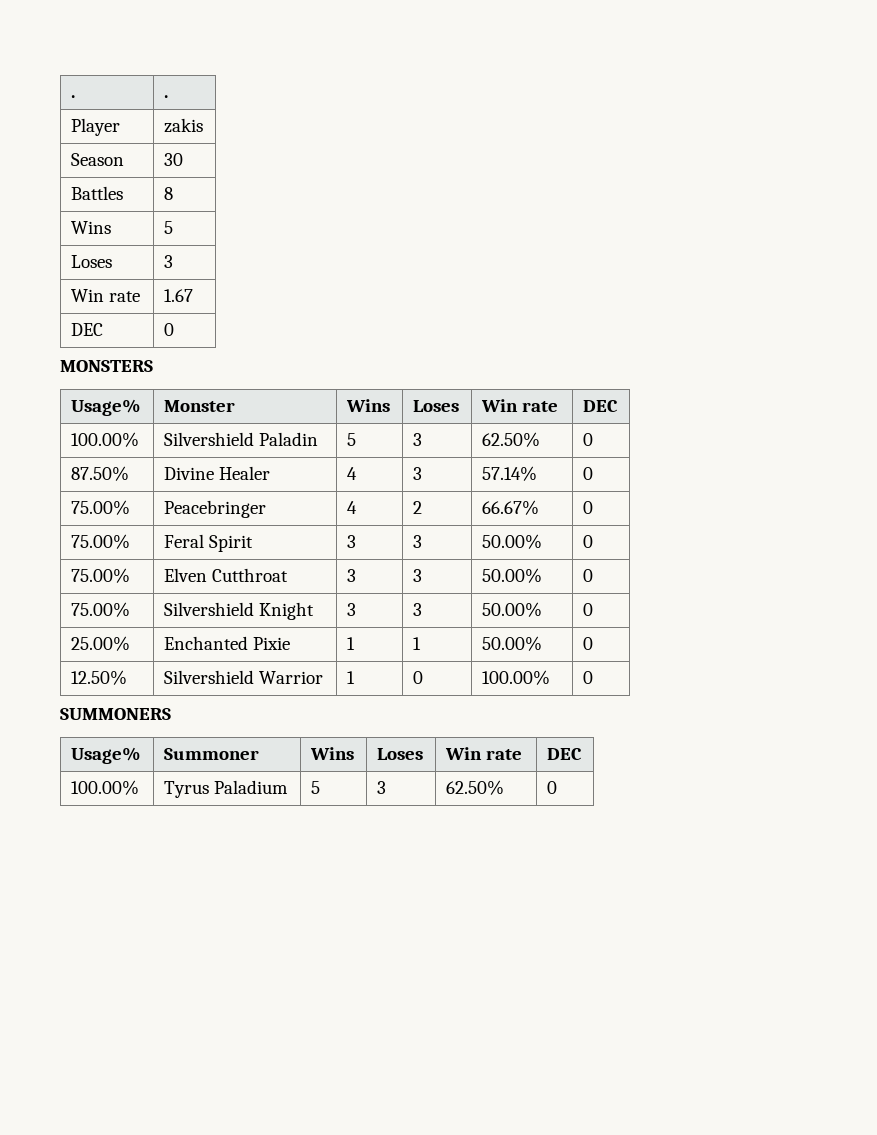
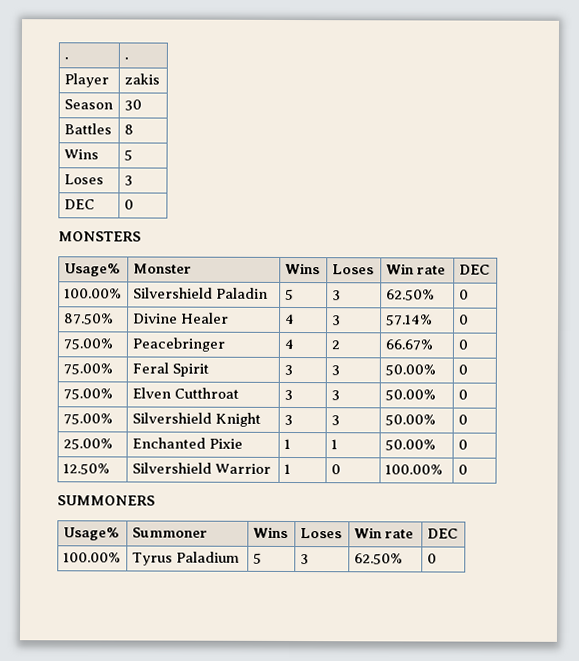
- Win rate | 1.67

